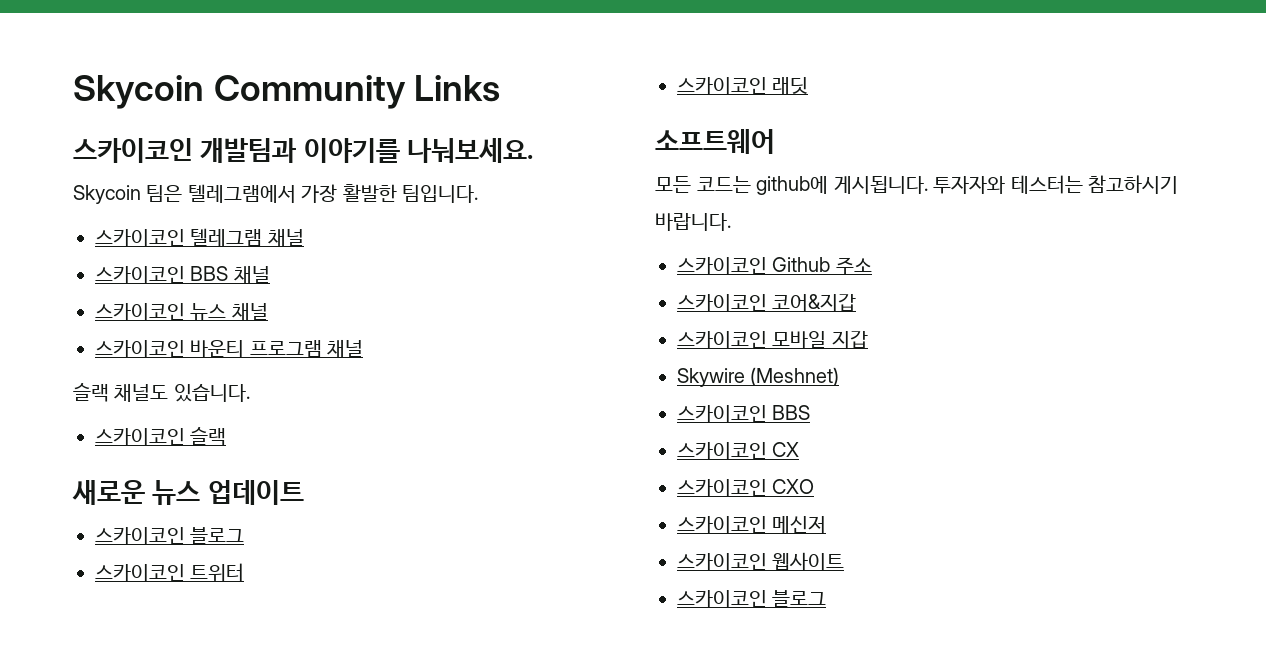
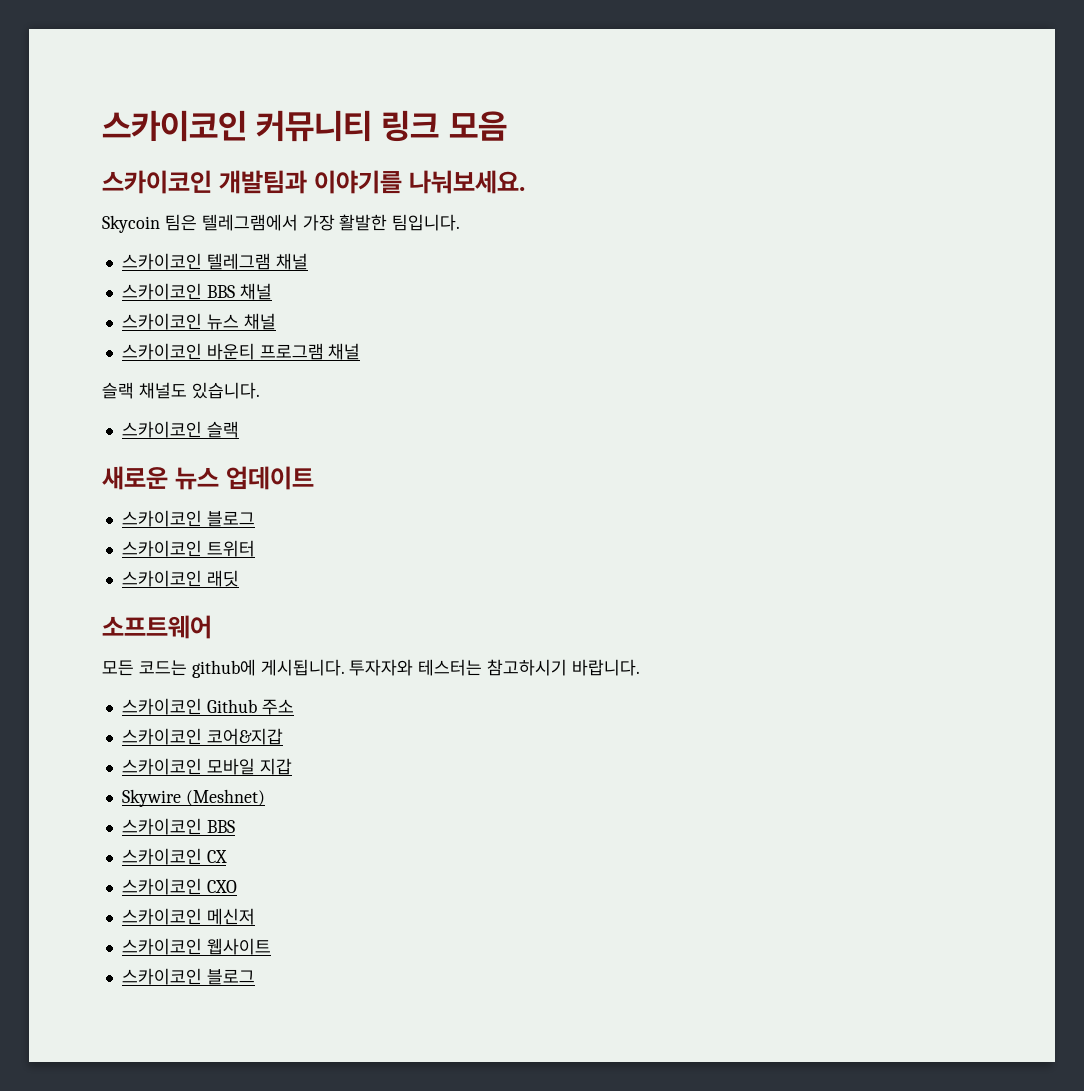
- Skycoin Community Links
+ 스카이코인 커뮤니티 링크 모음

